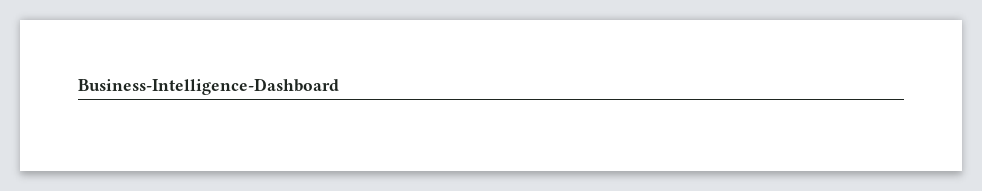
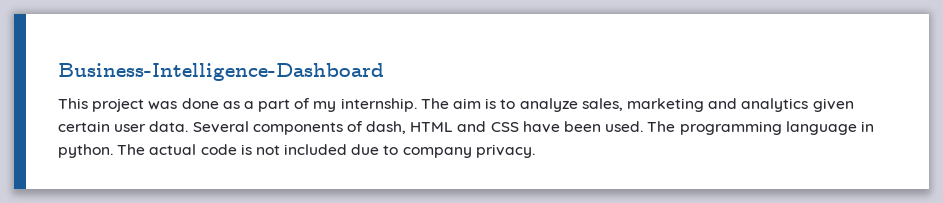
+ This project was done as a part of my internship. The aim is to analyze sales, marketing and analytics given certain user data. Several components of dash, HTML and CSS have been used. The programming language in python. The actual code is not included due to company privacy.

